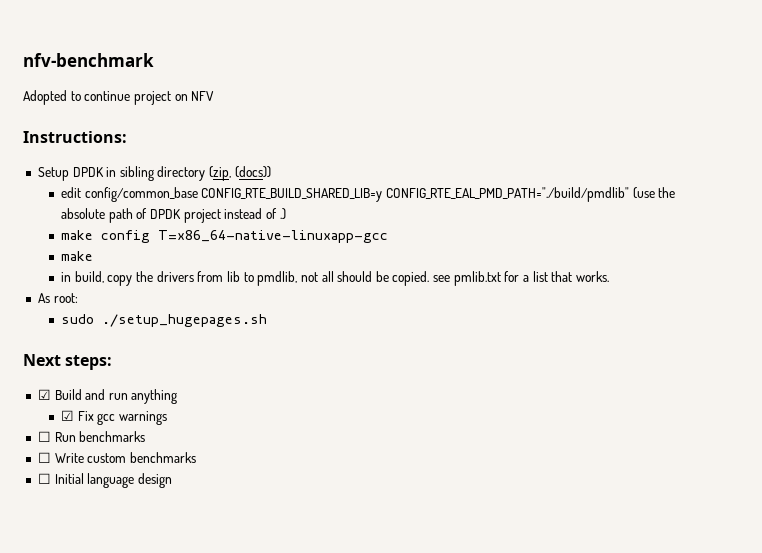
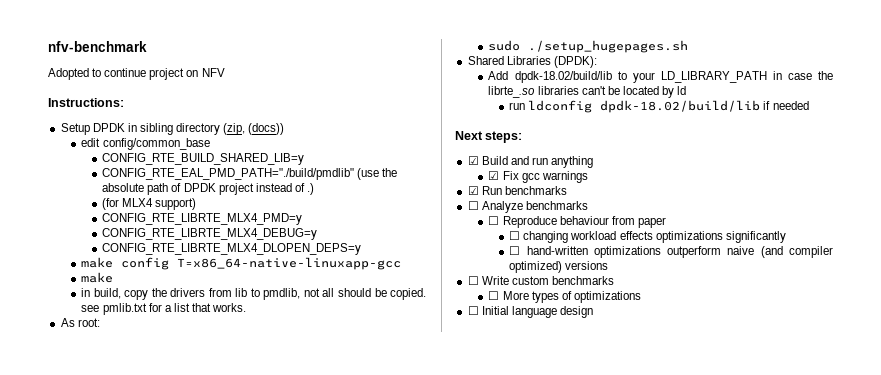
- edit config/common_base CONFIG_RTE_BUILD_SHARED_LIB=y CONFIG_RTE_EAL_PMD_PATH="./build/pmdlib" (use the absolute path of DPDK project instead of .)
+ edit config/common_base
+ CONFIG_RTE_BUILD_SHARED_LIB=y
+ CONFIG_RTE_EAL_PMD_PATH="./build/pmdlib" (use the absolute path of DPDK project instead of .)
+ (for MLX4 support)
+ CONFIG_RTE_LIBRTE_MLX4_PMD=y
+ CONFIG_RTE_LIBRTE_MLX4_DEBUG=y
+ CONFIG_RTE_LIBRTE_MLX4_DLOPEN_DEPS=y
+ Shared Libraries (DPDK):
+ Add dpdk-18.02/build/lib to your LD_LIBRARY_PATH in case the librte_.so libraries can't be located by ld
+ run ldconfig dpdk-18.02/build/lib if needed
- ☐ Run benchmarks
+ ☑ Run benchmarks
+ ☐ Analyze benchmarks
+ ☐ Reproduce behaviour from paper
+ ☐ changing workload effects optimizations significantly
+ ☐ hand-written optimizations outperform naive (and compiler optimized) versions
+ ☐ More types of optimizations

